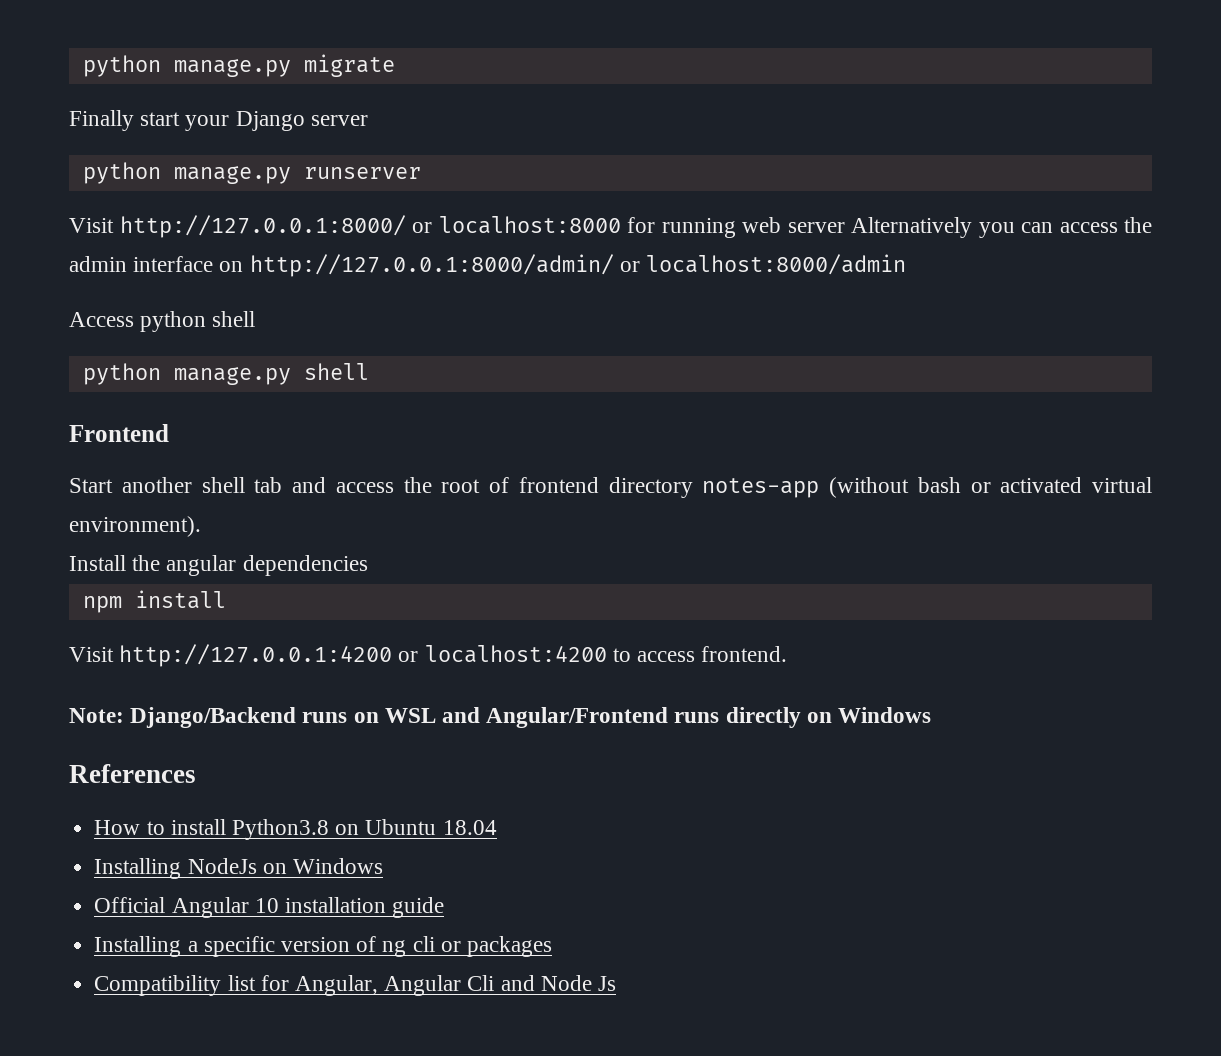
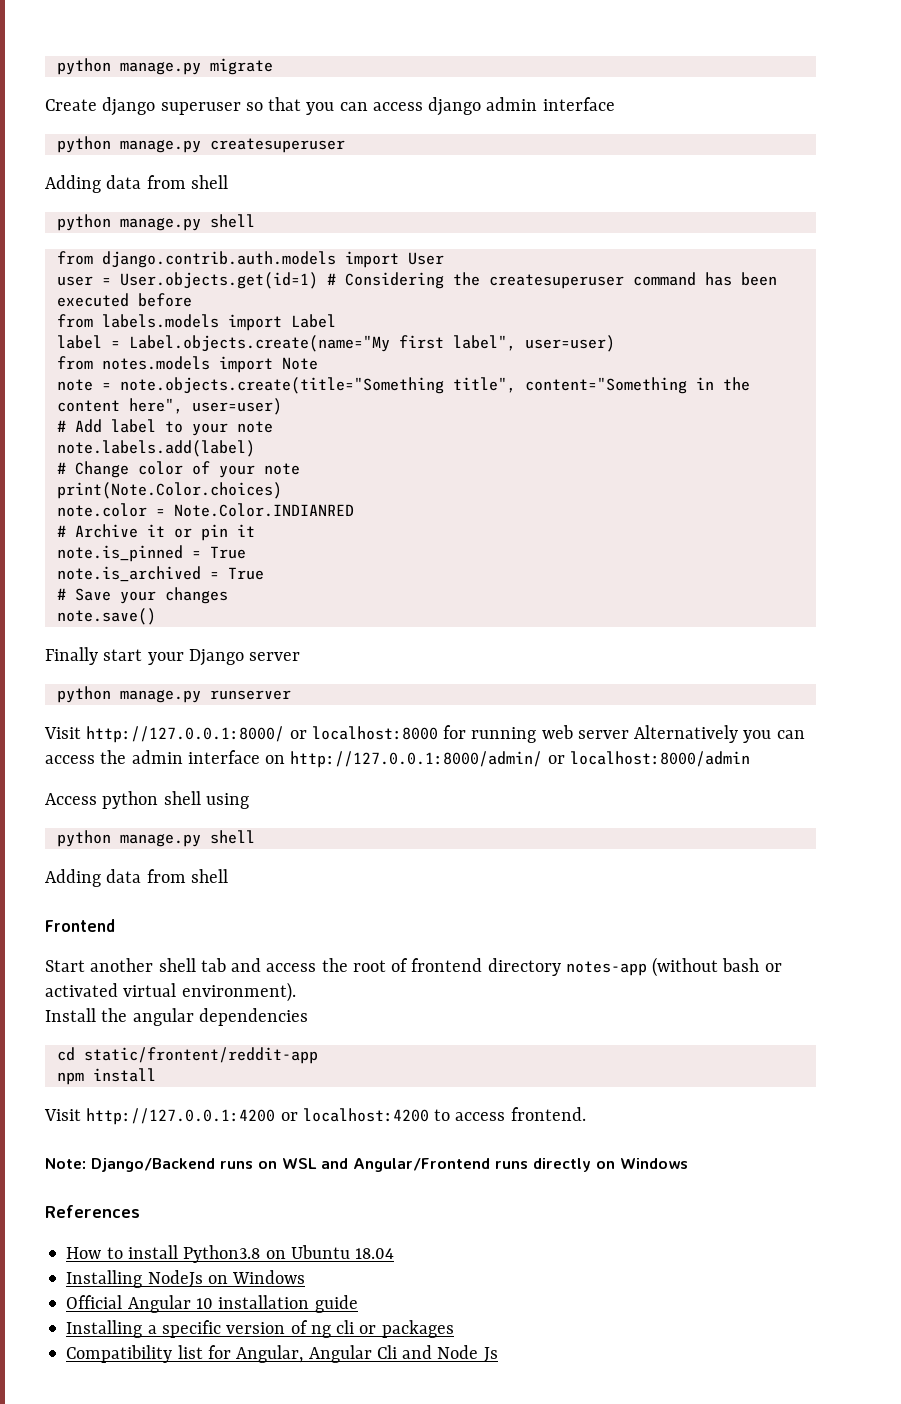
+ Create django superuser so that you can access django admin interface
+ python manage.py createsuperuser
+ Adding data from shell
+ python manage.py shell
+ from django.contrib.auth.models import User
+ user = User.objects.get(id=1) # Considering the createsuperuser command has been executed before
+ from labels.models import Label
+ label = Label.objects.create(name="My first label", user=user)
+ from notes.models import Note
+ note = note.objects.create(title="Something title", content="Something in the content here", user=user)
+ # Add label to your note
+ note.labels.add(label)
+ # Change color of your note
+ print(Note.Color.choices)
+ note.color = Note.Color.INDIANRED
+ # Archive it or pin it
+ note.is_pinned = True
+ note.is_archived = True
+ # Save your changes
+ note.save()
- Access python shell
+ Access python shell using
  python manage.py shell
+ Adding data from shell
+ cd static/frontent/reddit-app

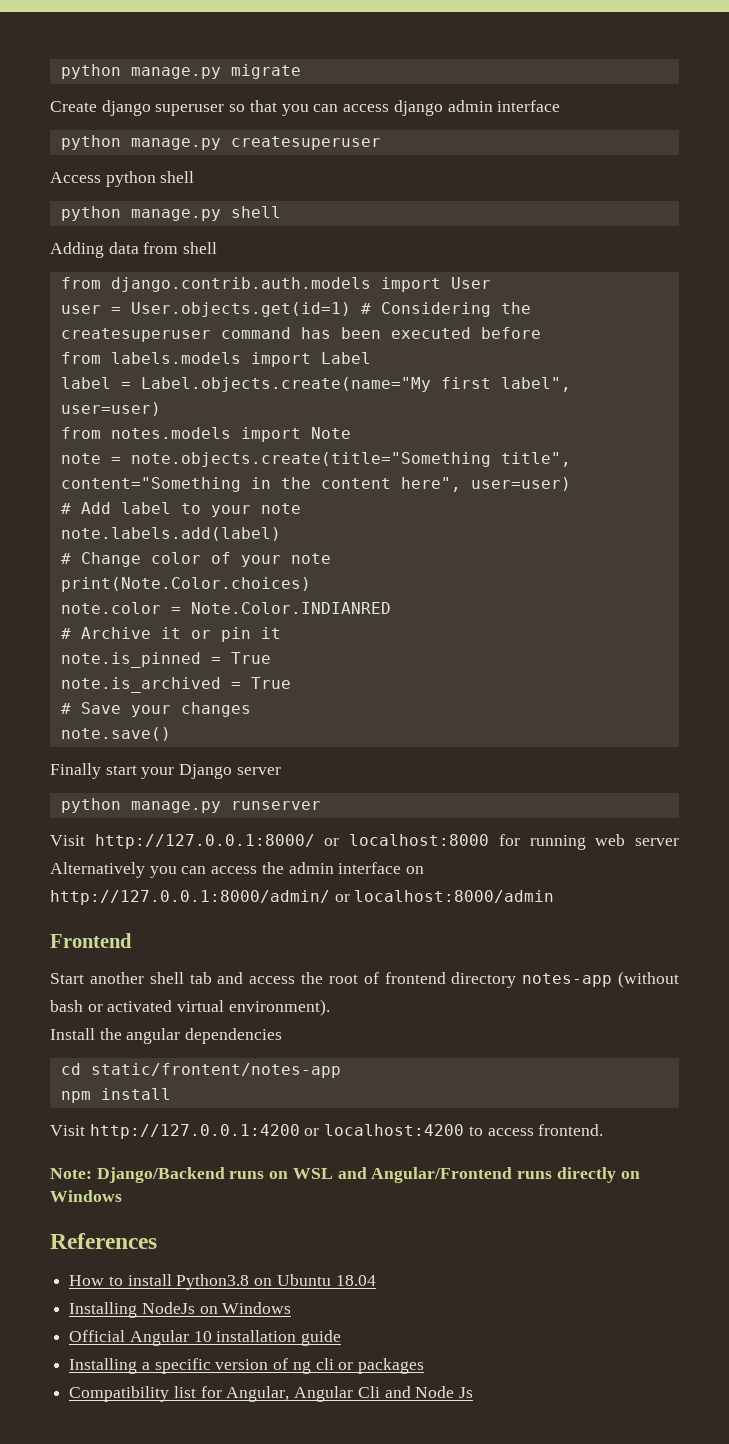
  python manage.py createsuperuser
- Adding data from shell
+ Access python shell
+ Adding data from shell
- Access python shell using
- python manage.py shell
- Adding data from shell
- cd static/frontent/reddit-app
+ cd static/frontent/notes-app

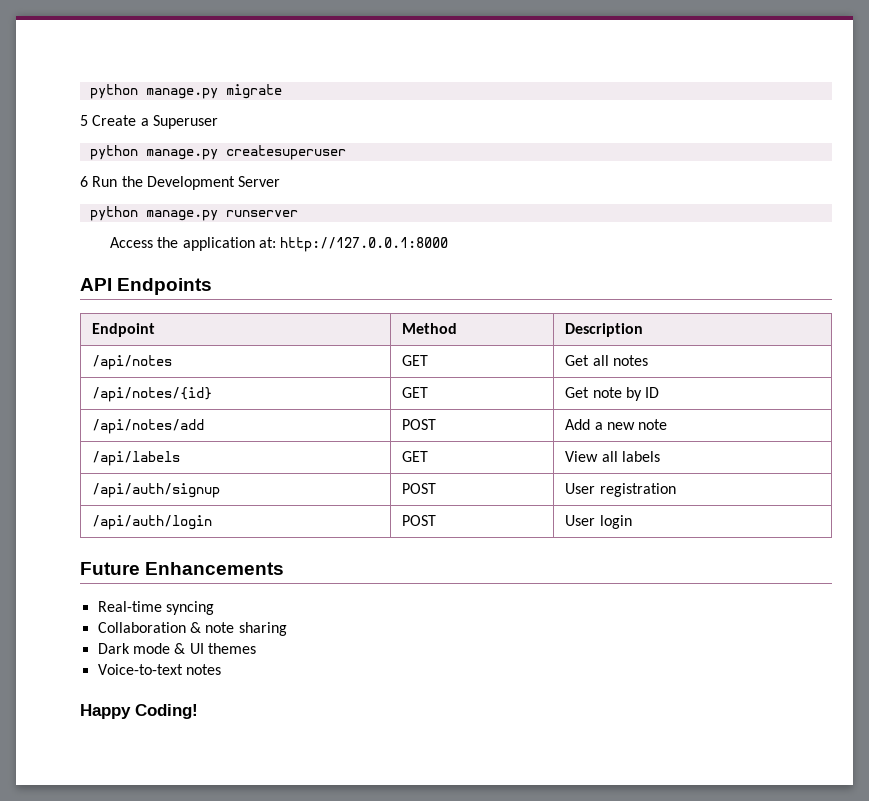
- Create django superuser so that you can access django admin interface
+ 5 Create a Superuser
  python manage.py createsuperuser
- Access python shell
- python manage.py shell
- Adding data from shell
- from django.contrib.auth.models import User
- user = User.objects.get(id=1) # Considering the createsuperuser command has been executed before
- from labels.models import Label
- label = Label.objects.create(name="My first label", user=user)
- from notes.models import Note
- note = note.objects.create(title="Something title", content="Something in the content here", user=user)
- # Add label to your note
- note.labels.add(label)
- # Change color of your note
- print(Note.Color.choices)
- note.color = Note.Color.INDIANRED
- # Archive it or pin it
- note.is_pinned = True
- note.is_archived = True
- # Save your changes
- note.save()
- Finally start your Django server
+ 6 Run the Development Server
  python manage.py runserver
- Visit http://127.0.0.1:8000/ or localhost:8000 for running web server Alternatively you can access the admin interface on http://127.0.0.1:8000/admin/ or localhost:8000/admin
- Frontend
- Start another shell tab and access the root of frontend directory notes-app (without bash or activated virtual environment).
- Install the angular dependencies
- cd static/frontent/notes-app
- npm install
- Visit http://127.0.0.1:4200 or localhost:4200 to access frontend.
- Note: Django/Backend runs on WSL and Angular/Frontend runs directly on Windows
- References
- How to install Python3.8 on Ubuntu 18.04
- Installing NodeJs on Windows
- Official Angular 10 installation guide
- Installing a specific version of ng cli or packages
- Compatibility list for Angular, Angular Cli and Node Js
+ Access the application at: http://127.0.0.1:8000
+ API Endpoints
+ Endpoint | Method | Description
+ /api/notes | GET | Get all notes
+ /api/notes/{id} | GET | Get note by ID
+ /api/notes/add | POST | Add a new note
+ /api/labels | GET | View all labels
+ /api/auth/signup | POST | User registration
+ /api/auth/login | POST | User login
+ Future Enhancements
+ Real-time syncing
+ Collaboration & note sharing
+ Dark mode & UI themes
+ Voice-to-text notes
+ Happy Coding!

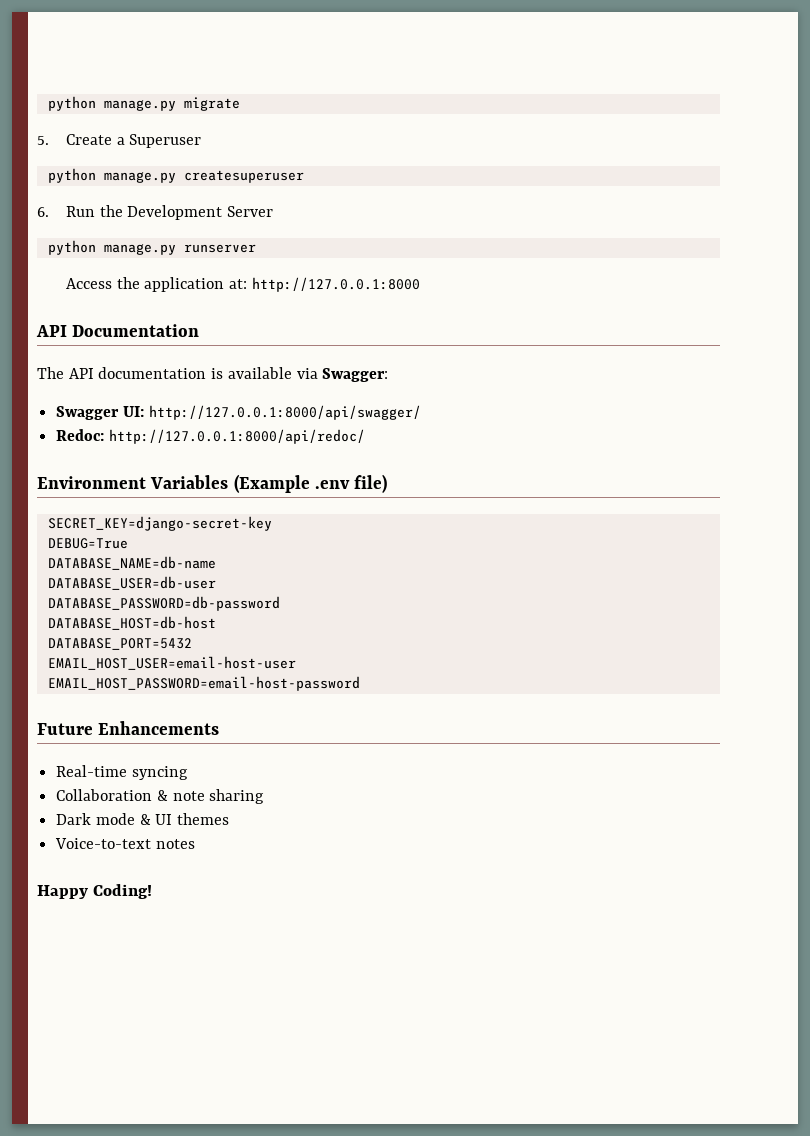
- 5 Create a Superuser
+ 5. Create a Superuser
- 6 Run the Development Server
+ 6. Run the Development Server
- API Endpoints
- Endpoint | Method | Description
- /api/notes | GET | Get all notes
- /api/notes/{id} | GET | Get note by ID
- /api/notes/add | POST | Add a new note
- /api/labels | GET | View all labels
- /api/auth/signup | POST | User registration
- /api/auth/login | POST | User login
+ API Documentation
+ The API documentation is available via Swagger:
+ Swagger UI: http://127.0.0.1:8000/api/swagger/
+ Redoc: http://127.0.0.1:8000/api/redoc/
+ Environment Variables (Example .env file)
+ SECRET_KEY=django-secret-key
+ DEBUG=True
+ DATABASE_NAME=db-name
+ DATABASE_USER=db-user
+ DATABASE_PASSWORD=db-password
+ DATABASE_HOST=db-host
+ DATABASE_PORT=5432
+ EMAIL_HOST_USER=email-host-user
+ EMAIL_HOST_PASSWORD=email-host-password

